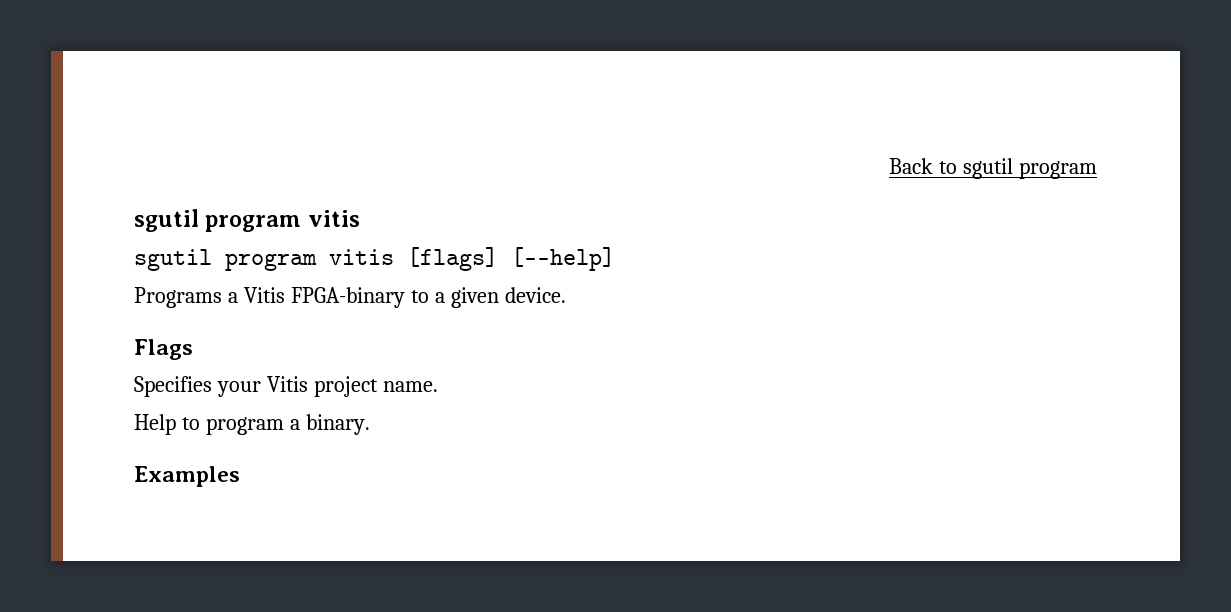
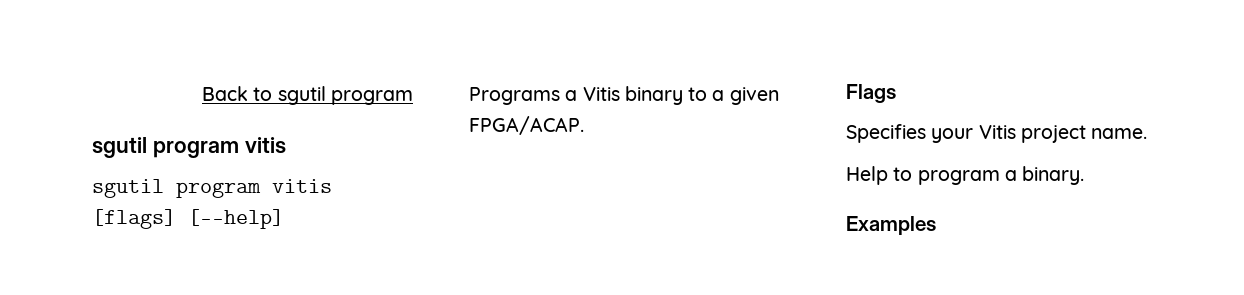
- Programs a Vitis FPGA-binary to a given device.
+ Programs a Vitis binary to a given FPGA/ACAP.

